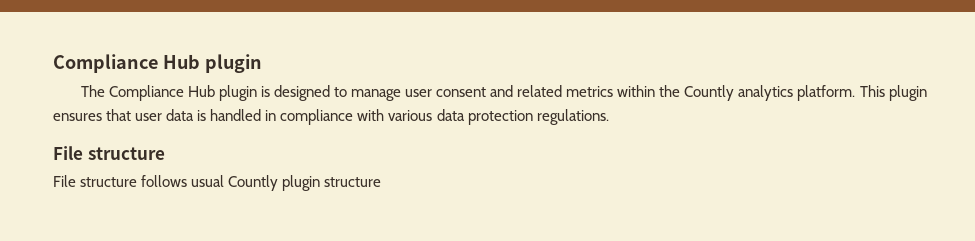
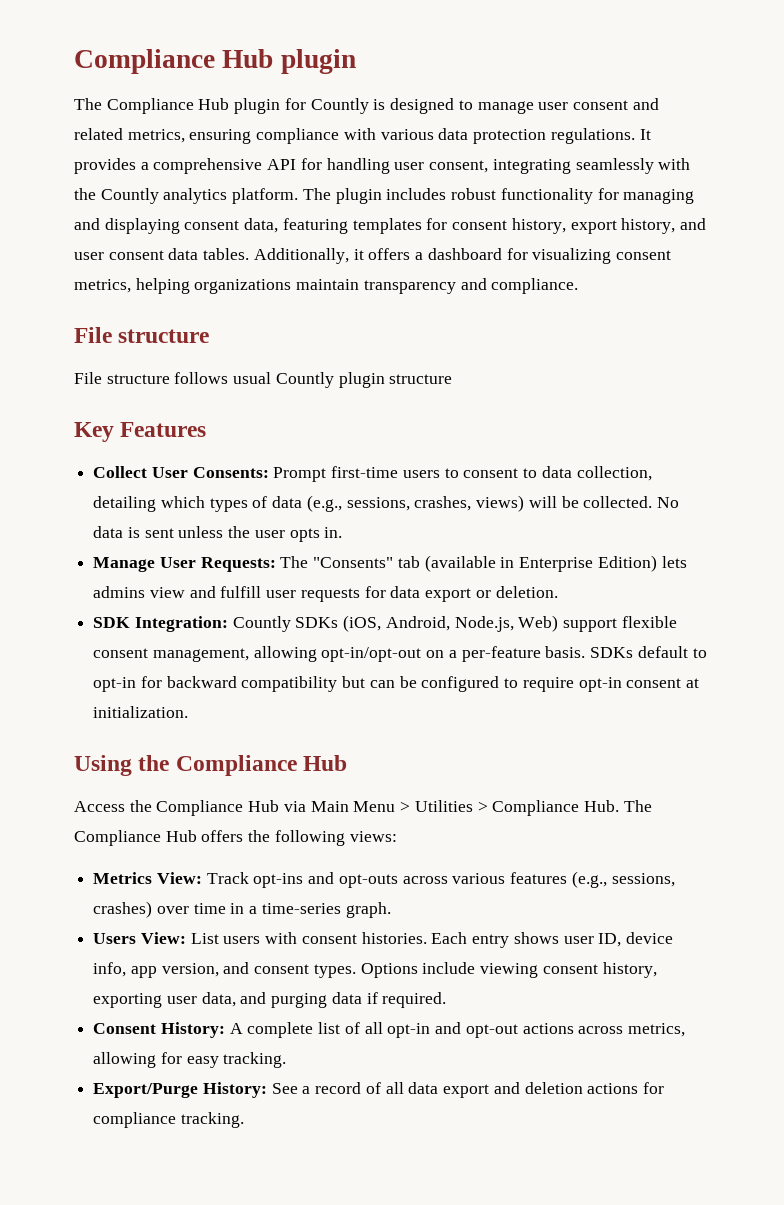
- The Compliance Hub plugin is designed to manage user consent and related metrics within the Countly analytics platform. This plugin ensures that user data is handled in compliance with various data protection regulations.
+ The Compliance Hub plugin for Countly is designed to manage user consent and related metrics, ensuring compliance with various data protection regulations. It provides a comprehensive API for handling user consent, integrating seamlessly with the Countly analytics platform. The plugin includes robust functionality for managing and displaying consent data, featuring templates for consent history, export history, and user consent data tables. Additionally, it offers a dashboard for visualizing consent metrics, helping organizations maintain transparency and compliance.
+ Key Features
+ Collect User Consents: Prompt first-time users to consent to data collection, detailing which types of data (e.g., sessions, crashes, views) will be collected. No data is sent unless the user opts in.
+ Manage User Requests: The "Consents" tab (available in Enterprise Edition) lets admins view and fulfill user requests for data export or deletion.
+ SDK Integration: Countly SDKs (iOS, Android, Node.js, Web) support flexible consent management, allowing opt-in/opt-out on a per-feature basis. SDKs default to opt-in for backward compatibility but can be configured to require opt-in consent at initialization.
+ Using the Compliance Hub
+ Access the Compliance Hub via Main Menu > Utilities > Compliance Hub. The Compliance Hub offers the following views:
+ Metrics View: Track opt-ins and opt-outs across various features (e.g., sessions, crashes) over time in a time-series graph.
+ Users View: List users with consent histories. Each entry shows user ID, device info, app version, and consent types. Options include viewing consent history, exporting user data, and purging data if required.
+ Consent History: A complete list of all opt-in and opt-out actions across metrics, allowing for easy tracking.
+ Export/Purge History: See a record of all data export and deletion actions for compliance tracking.

